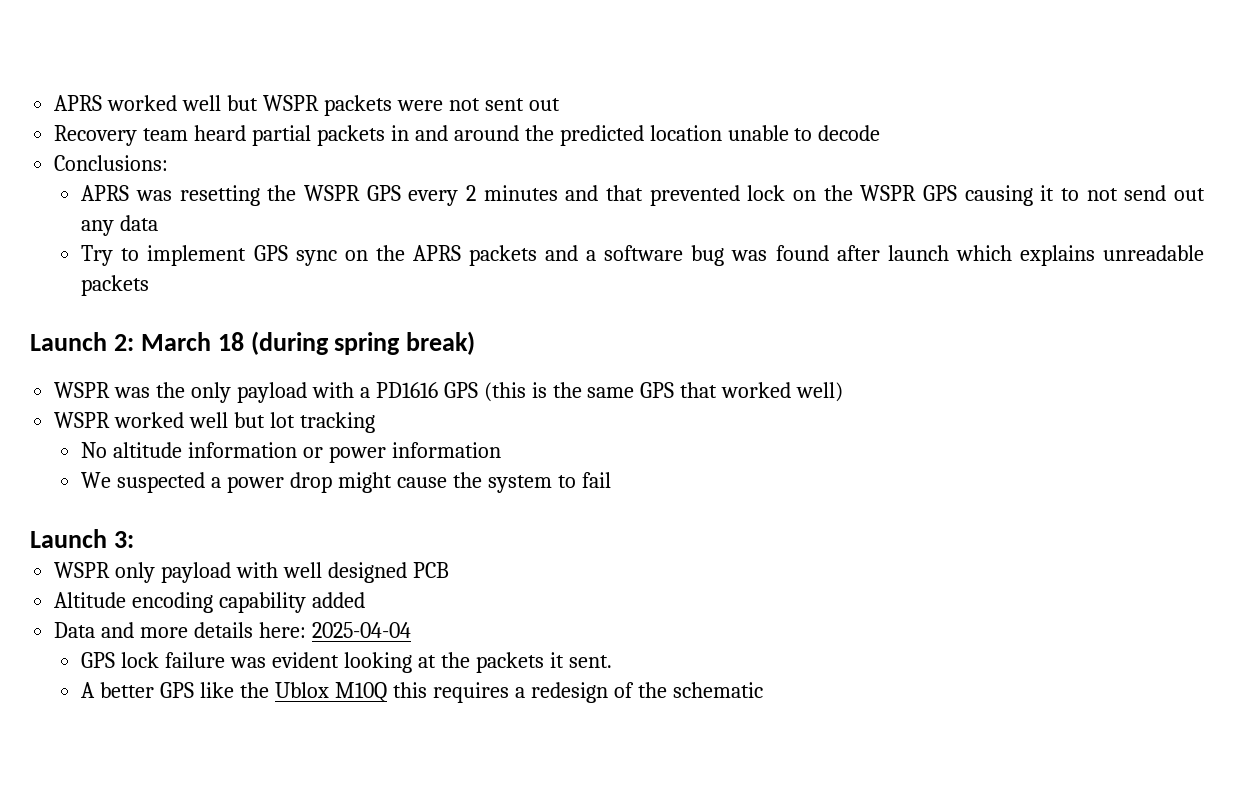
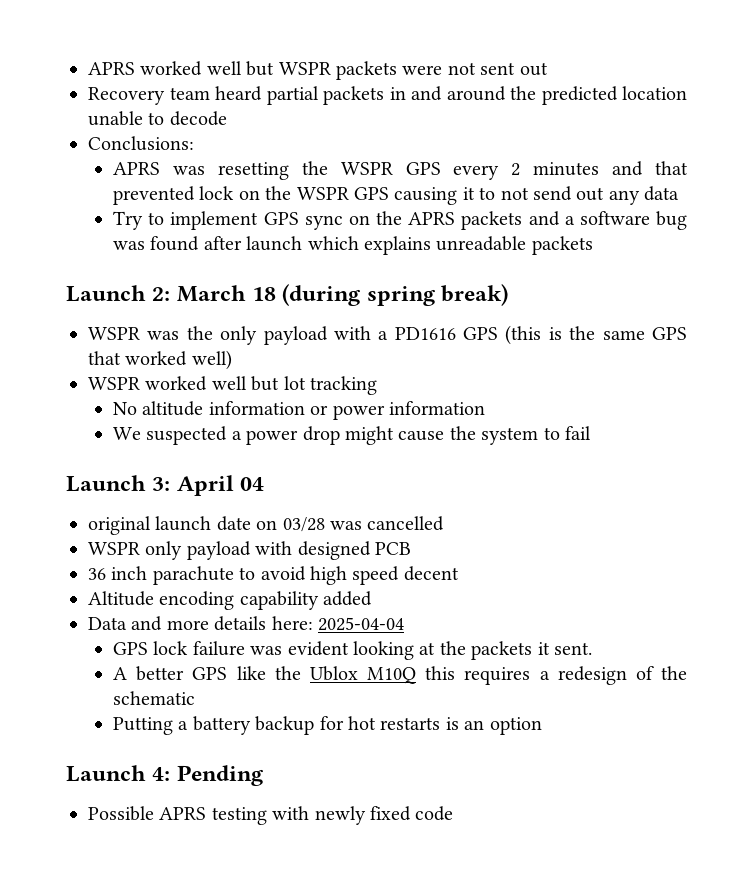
- Launch 3:
+ Launch 3: April 04
+ original launch date on 03/28 was cancelled
- WSPR only payload with well designed PCB
+ WSPR only payload with designed PCB
+ 36 inch parachute to avoid high speed decent
+ Putting a battery backup for hot restarts is an option
+ Launch 4: Pending
+ Possible APRS testing with newly fixed code

